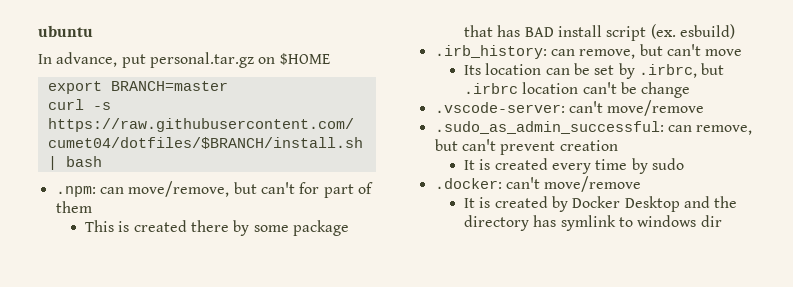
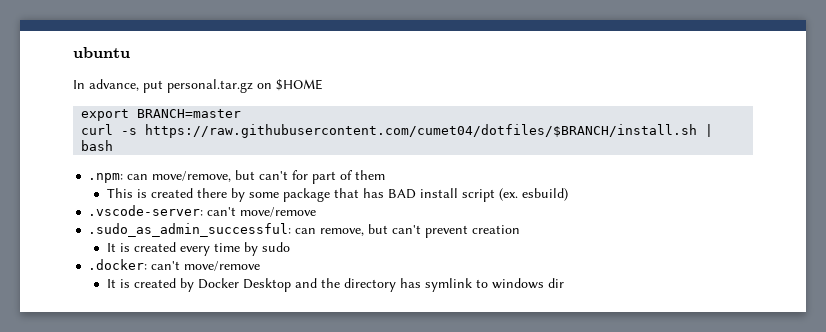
- .irb_history: can remove, but can't move
- Its location can be set by .irbrc, but .irbrc location can't be change

